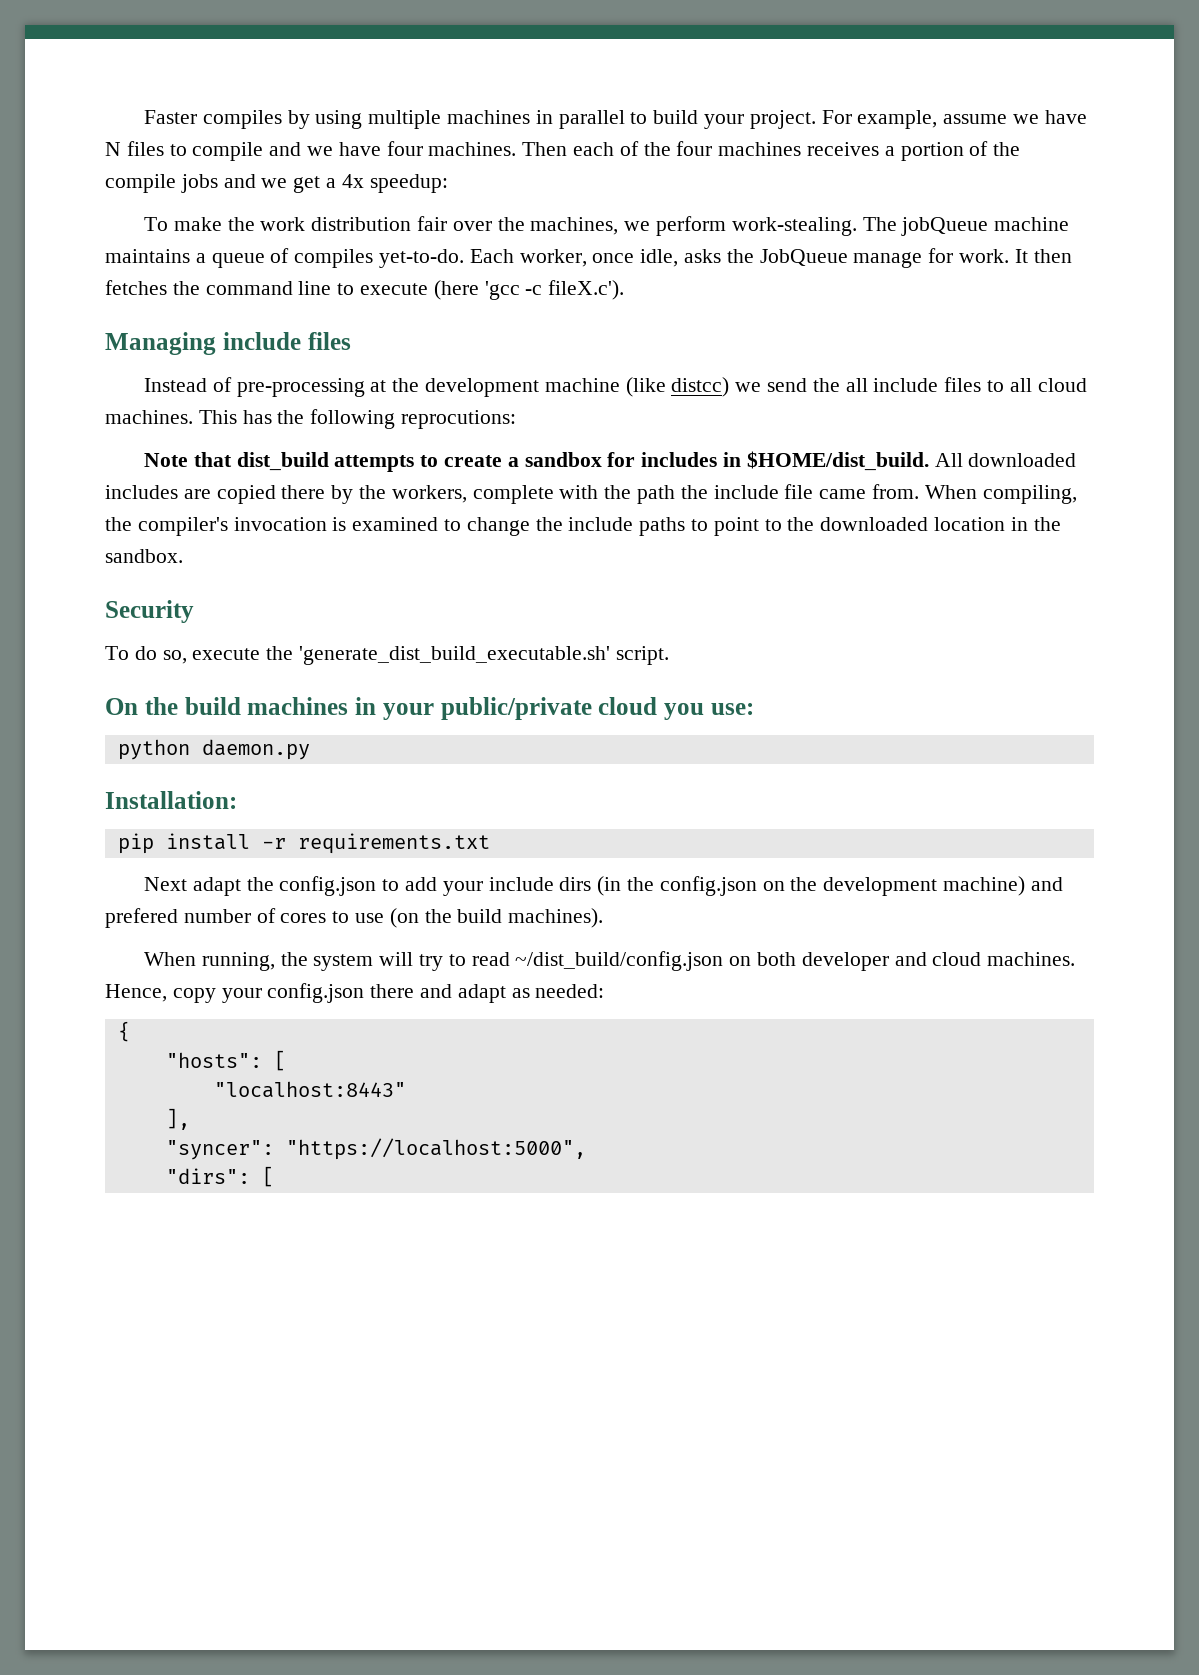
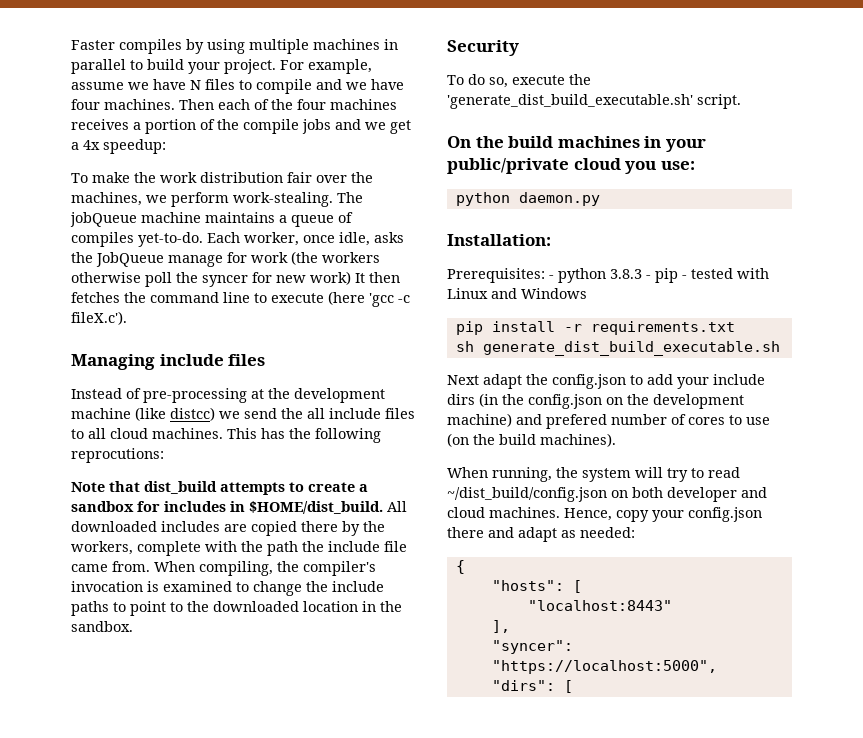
- Each worker, once idle, asks the JobQueue manage for work. It then fetches the command line to execute (here 'gcc -c fileX.c').
+ Each worker, once idle, asks the JobQueue manage for work (the workers otherwise poll the syncer for new work) It then fetches the command line to execute (here 'gcc -c fileX.c').
+ Prerequisites: - python 3.8.3 - pip - tested with Linux and Windows
+ sh generate_dist_build_executable.sh

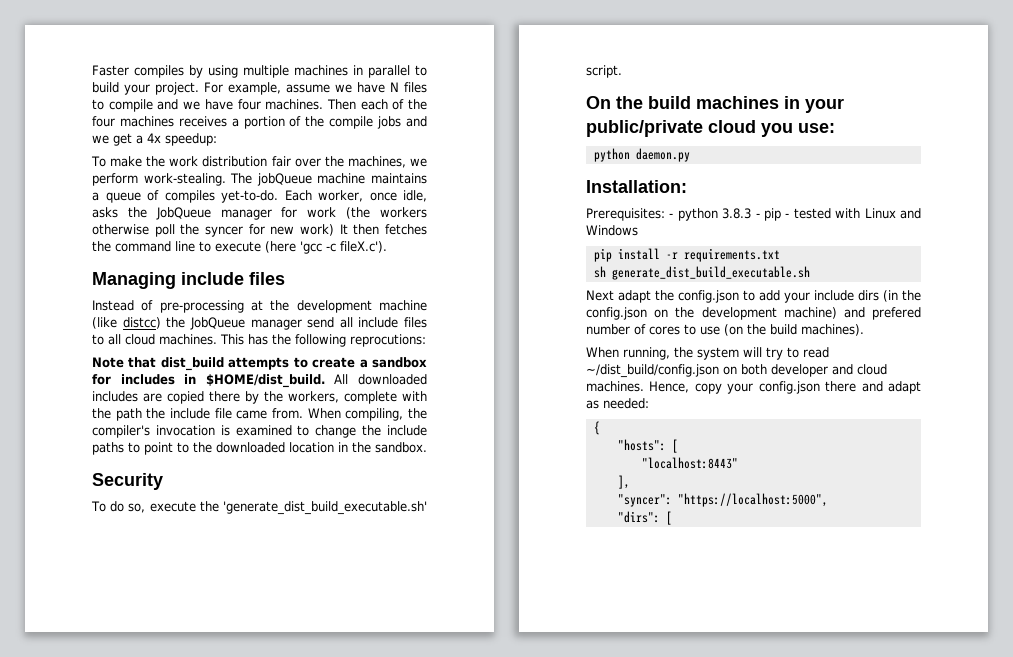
- Each worker, once idle, asks the JobQueue manage for work (the workers otherwise poll the syncer for new work) It then fetches the command line to execute (here 'gcc -c fileX.c').
+ Each worker, once idle, asks the JobQueue manager for work (the workers otherwise poll the syncer for new work) It then fetches the command line to execute (here 'gcc -c fileX.c').
- Instead of pre-processing at the development machine (like distcc) we send the all include files to all cloud machines.
+ Instead of pre-processing at the development machine (like distcc) the JobQueue manager send all include files to all cloud machines.

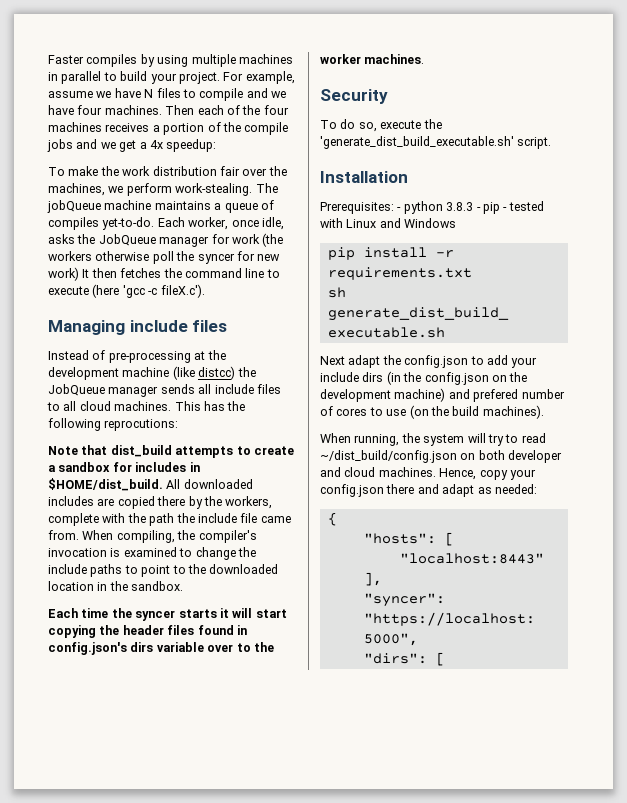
- Instead of pre-processing at the development machine (like distcc) the JobQueue manager send all include files to all cloud machines.
+ Instead of pre-processing at the development machine (like distcc) the JobQueue manager sends all include files to all cloud machines.
+ Each time the syncer starts it will start copying the header files found in config.json's dirs variable over to the worker machines.
- On the build machines in your public/private cloud you use:
- python daemon.py
- Installation:
+ Installation

